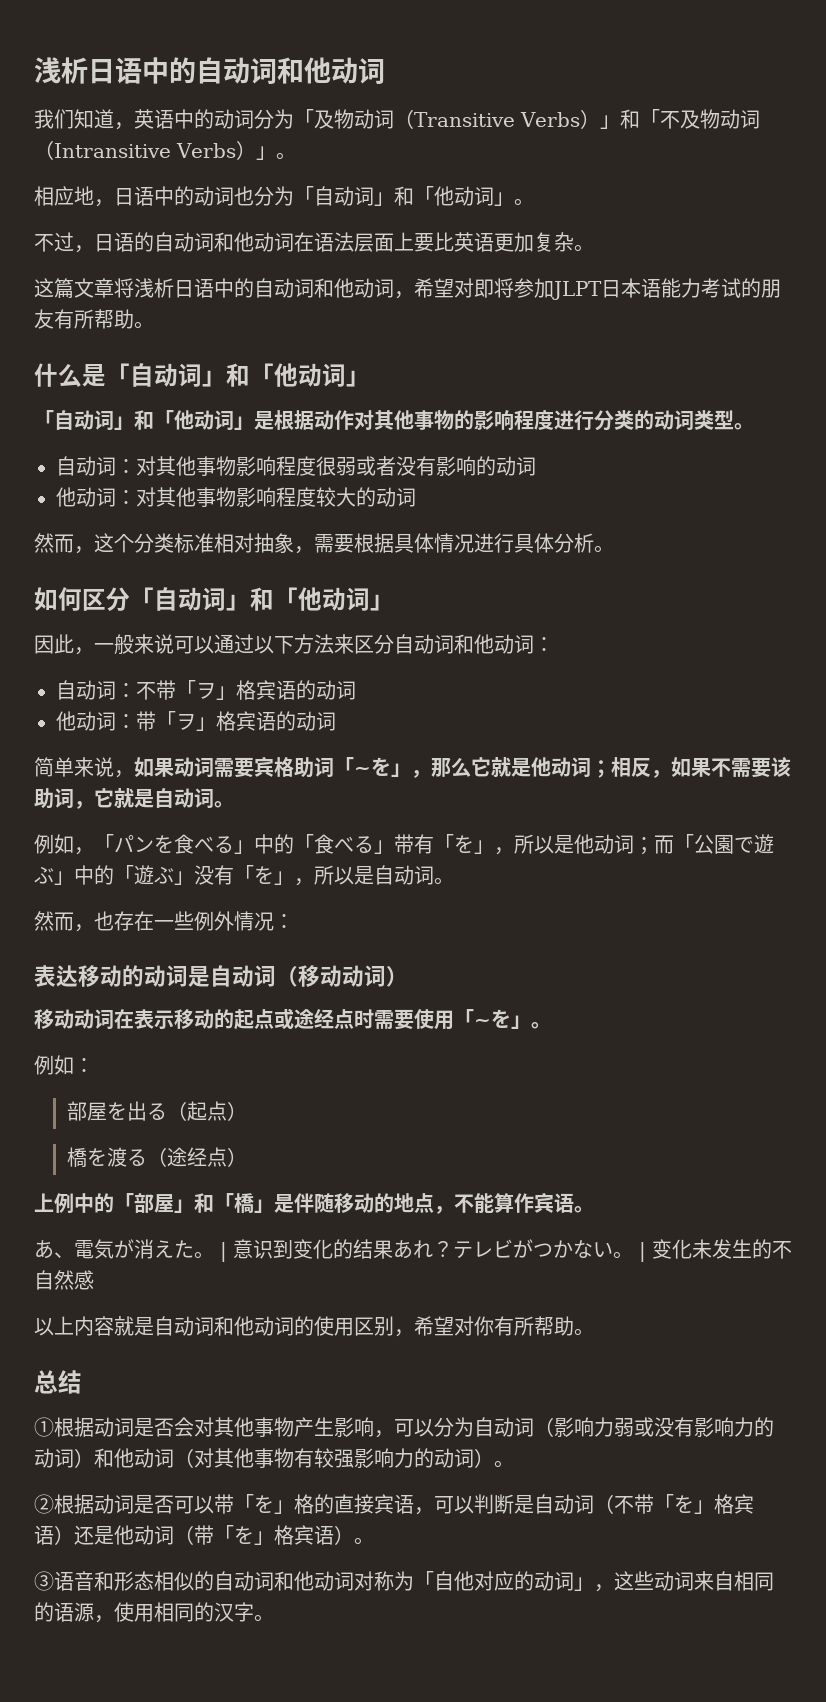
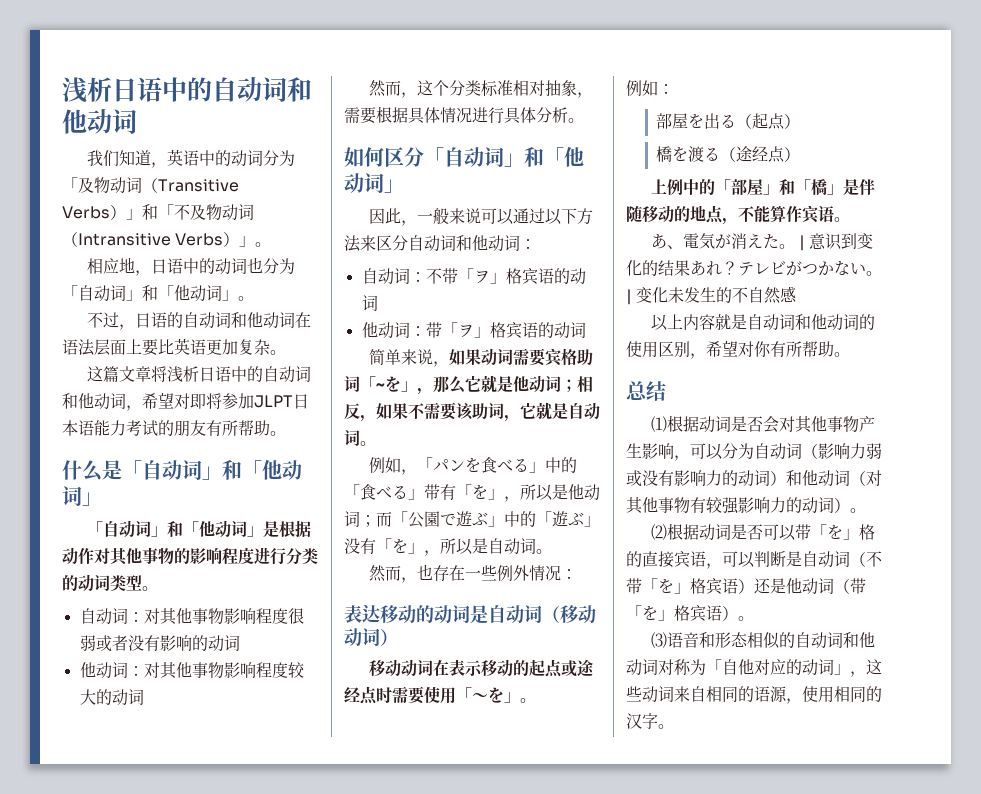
- 移动动词在表示移动的起点或途经点时需要使用「~を」。
+ 移动动词在表示移动的起点或途经点时需要使用「〜を」。
- ①根据动词是否会对其他事物产生影响，可以分为自动词（影响力弱或没有影响力的动词）和他动词（对其他事物有较强影响力的动词）。
+ ⑴根据动词是否会对其他事物产生影响，可以分为自动词（影响力弱或没有影响力的动词）和他动词（对其他事物有较强影响力的动词）。
- ②根据动词是否可以带「を」格的直接宾语，可以判断是自动词（不带「を」格宾语）还是他动词（带「を」格宾语）。
+ ⑵根据动词是否可以带「を」格的直接宾语，可以判断是自动词（不带「を」格宾语）还是他动词（带「を」格宾语）。
- ③语音和形态相似的自动词和他动词对称为「自他对应的动词」，这些动词来自相同的语源，使用相同的汉字。
+ ⑶语音和形态相似的自动词和他动词对称为「自他对应的动词」，这些动词来自相同的语源，使用相同的汉字。

